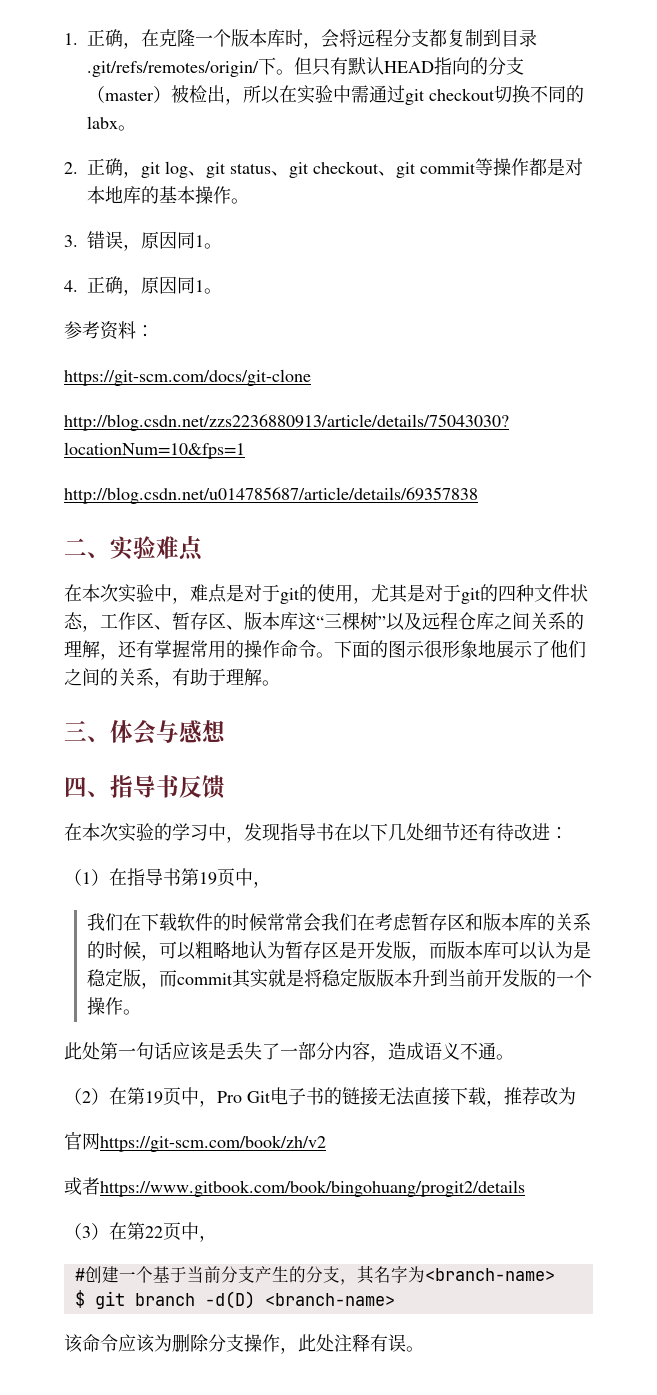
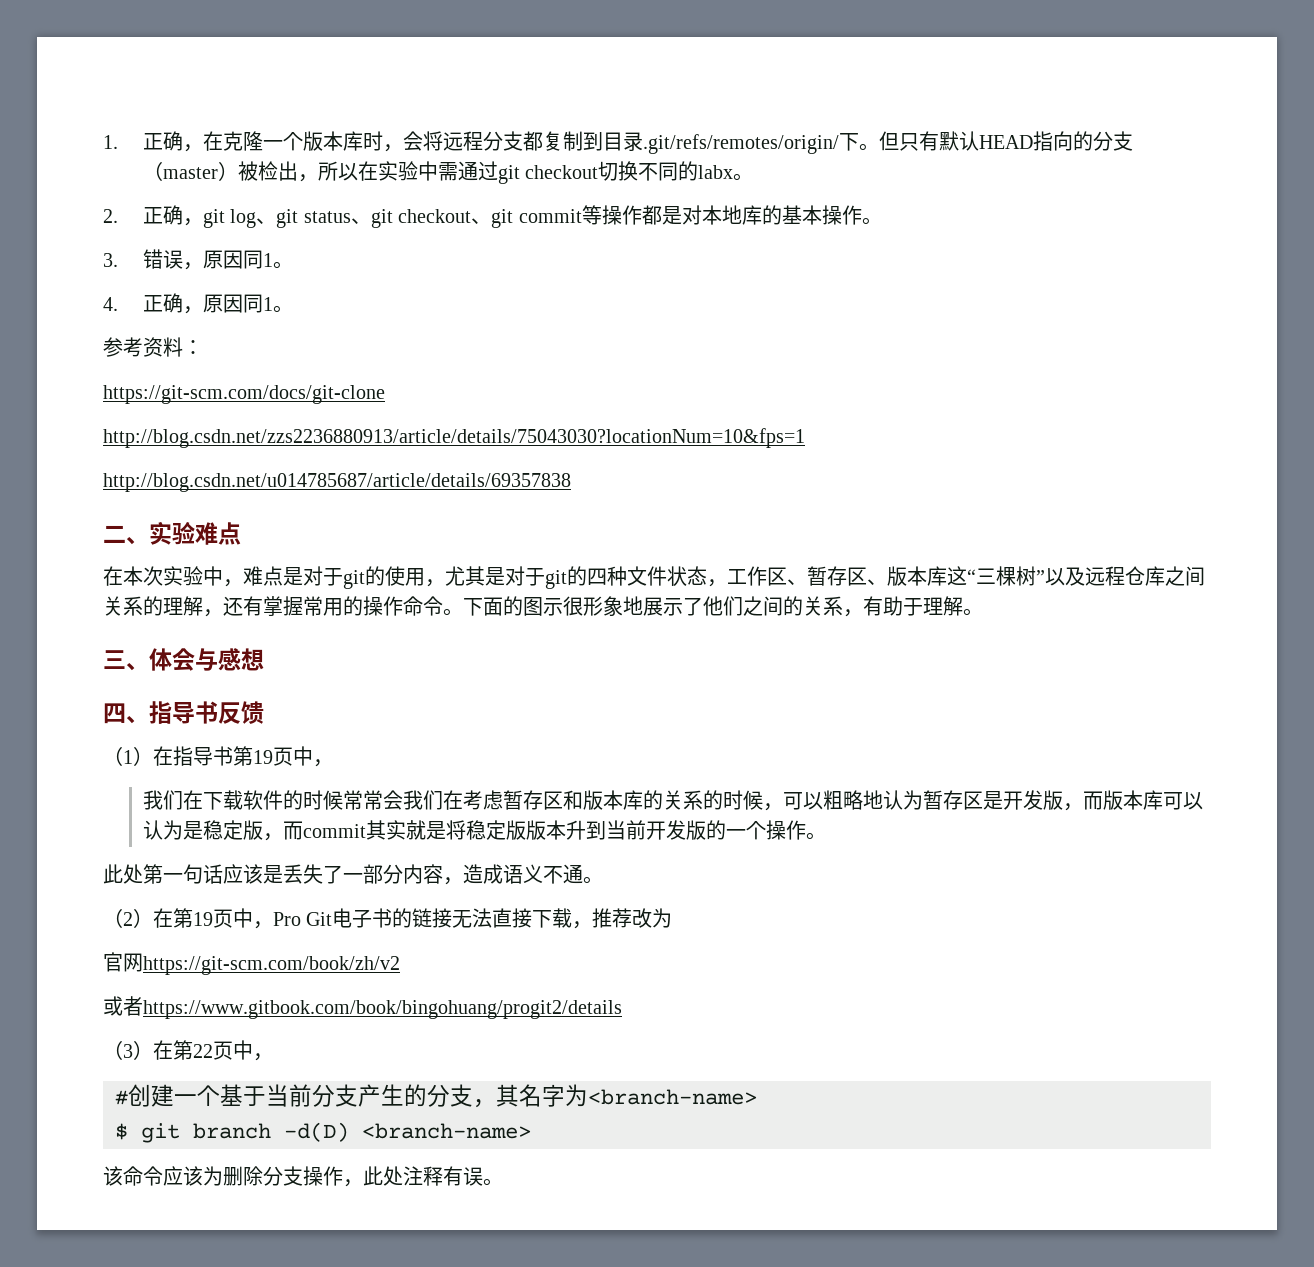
- 在本次实验的学习中，发现指导书在以下几处细节还有待改进：

